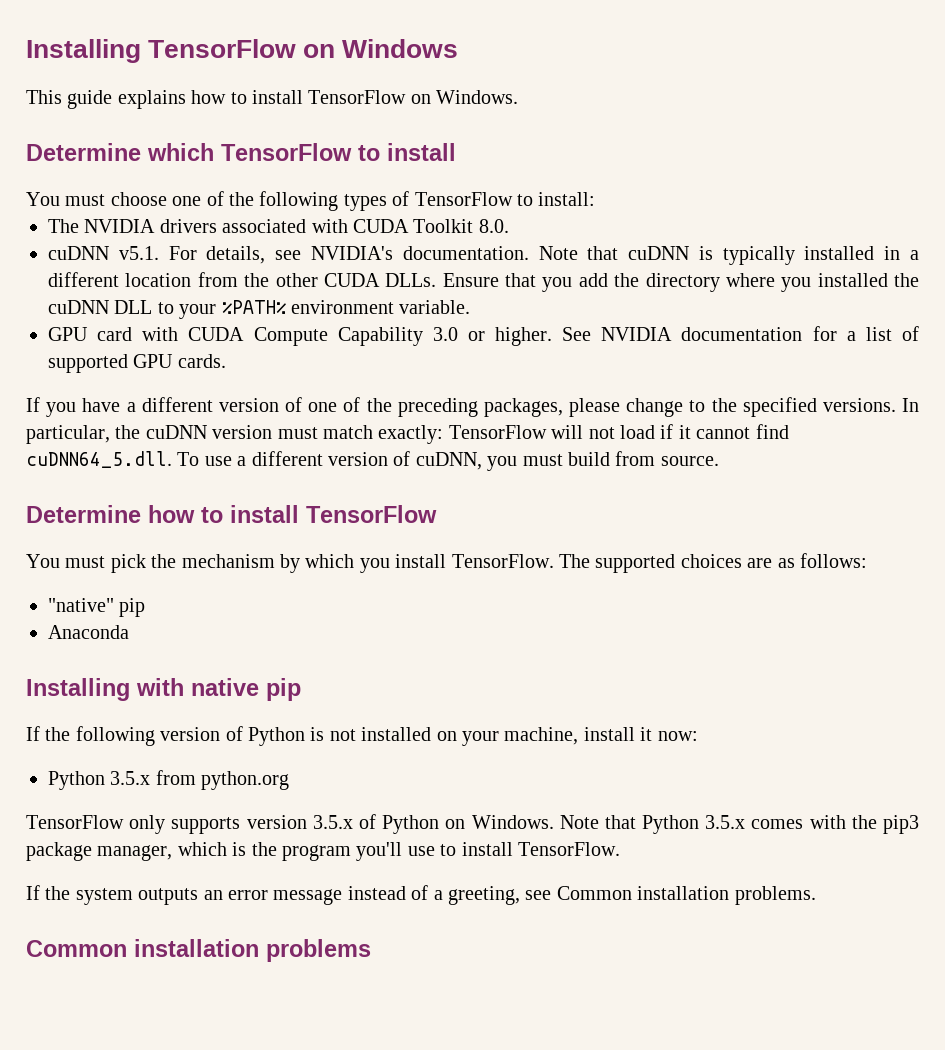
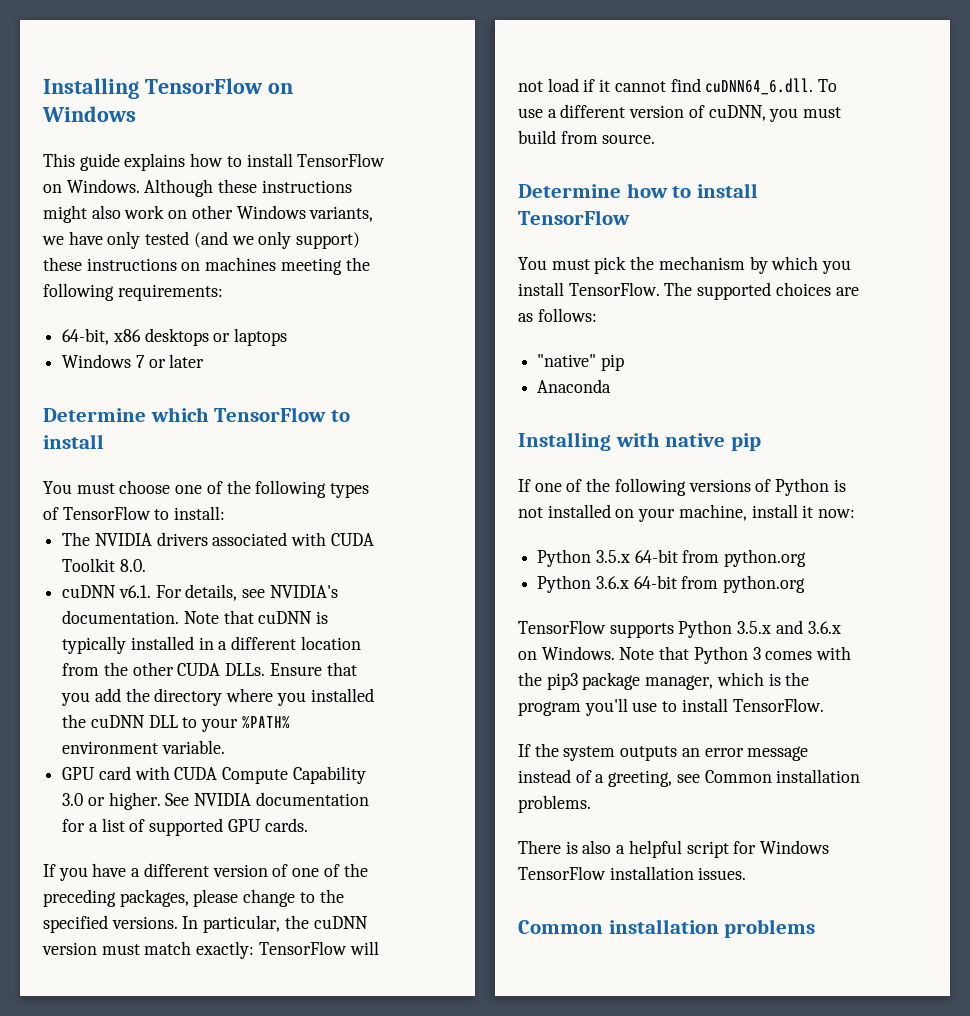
+ Although these instructions might also work on other Windows variants, we have only tested (and we only support) these instructions on machines meeting the following requirements:
+ 64-bit, x86 desktops or laptops
+ Windows 7 or later
- cuDNN v5.1. For details, see NVIDIA's documentation.
+ cuDNN v6.1. For details, see NVIDIA's documentation.
- In particular, the cuDNN version must match exactly: TensorFlow will not load if it cannot find cuDNN64_5.dll. To use a different version of cuDNN, you must build from source.
+ In particular, the cuDNN version must match exactly: TensorFlow will not load if it cannot find cuDNN64_6.dll. To use a different version of cuDNN, you must build from source.
- If the following version of Python is not installed on your machine, install it now:
+ If one of the following versions of Python is not installed on your machine, install it now:
- Python 3.5.x from python.org
- TensorFlow only supports version 3.5.x of Python on Windows.
+ Python 3.5.x 64-bit from python.org
+ Python 3.6.x 64-bit from python.org
+ TensorFlow supports Python 3.5.x and 3.6.x on Windows.
- Note that Python 3.5.x comes with the pip3 package manager, which is the program you'll use to install TensorFlow.
+ Note that Python 3 comes with the pip3 package manager, which is the program you'll use to install TensorFlow.
+ There is also a helpful script for Windows TensorFlow installation issues.

